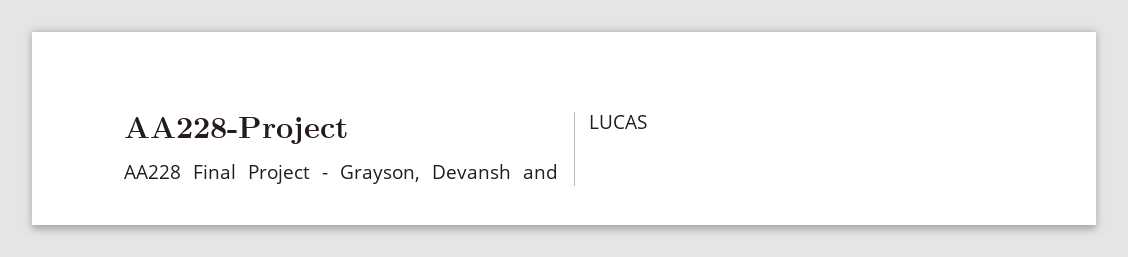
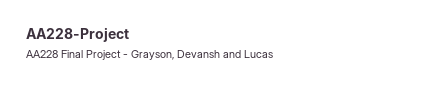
- AA228 Final Project - Grayson, Devansh and LUCAS
+ AA228 Final Project - Grayson, Devansh and Lucas

